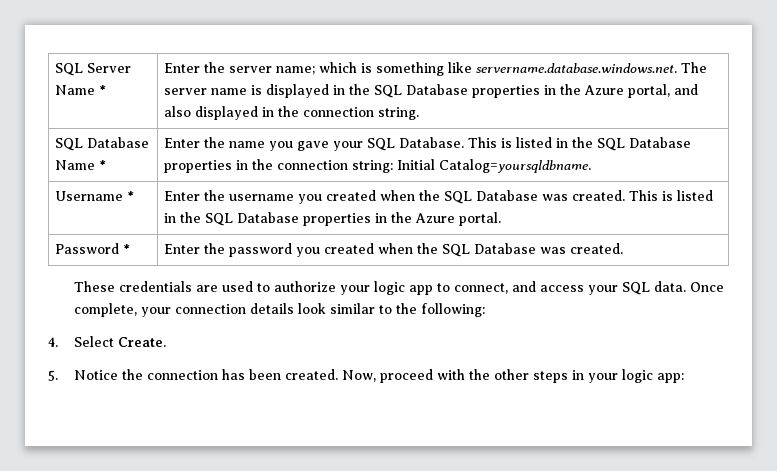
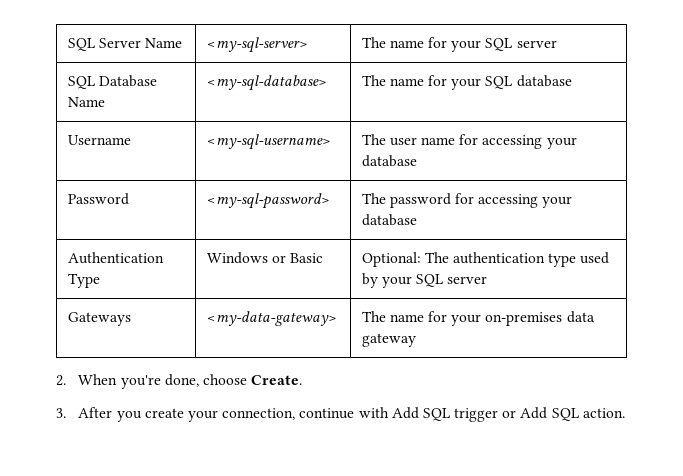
- SQL Server Name * | Enter the server name; which is something like servername.database.windows.net. The server name is displayed in the SQL Database properties in the Azure portal, and also displayed in the connection string.
- SQL Database Name * | Enter the name you gave your SQL Database. This is listed in the SQL Database properties in the connection string: Initial Catalog=yoursqldbname.
- Username * | Enter the username you created when the SQL Database was created. This is listed in the SQL Database properties in the Azure portal.
- Password * | Enter the password you created when the SQL Database was created.
- These credentials are used to authorize your logic app to connect, and access your SQL data. Once complete, your connection details look similar to the following:
- 4. Select Create.
- 5. Notice the connection has been created. Now, proceed with the other steps in your logic app:
+ SQL Server Name | <my-sql-server> | The name for your SQL server
+ SQL Database Name | <my-sql-database> | The name for your SQL database
+ Username | <my-sql-username> | The user name for accessing your database
+ Password | <my-sql-password> | The password for accessing your database
+ Authentication Type | Windows or Basic | Optional: The authentication type used by your SQL server
+ Gateways | <my-data-gateway> | The name for your on-premises data gateway
+ 2. When you're done, choose Create.
+ 3. After you create your connection, continue with Add SQL trigger or Add SQL action.

